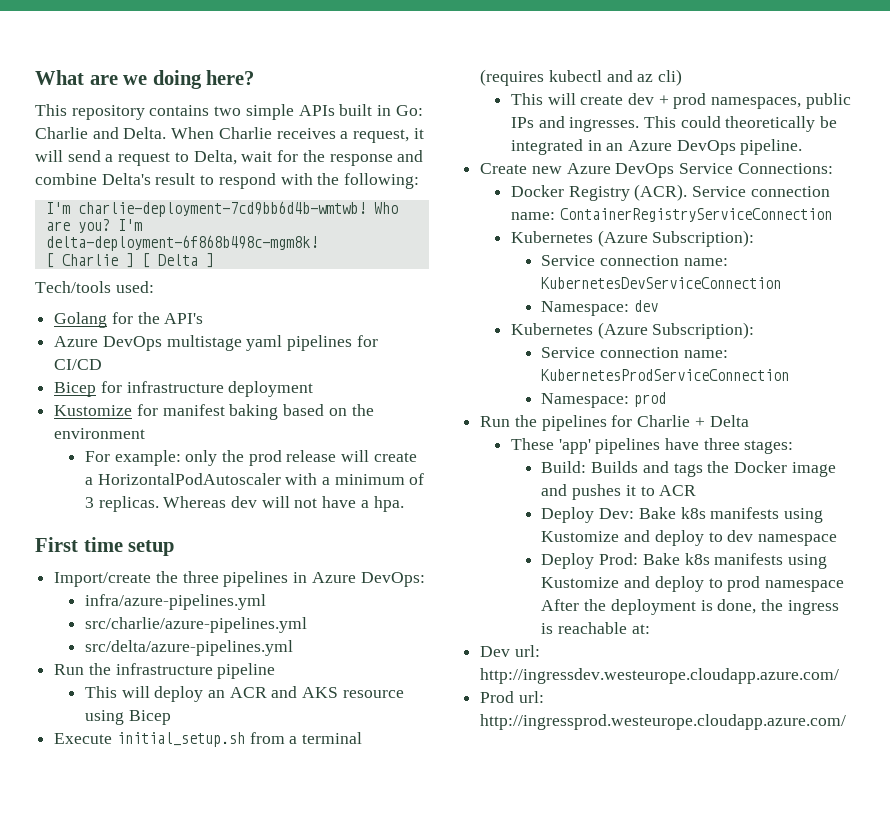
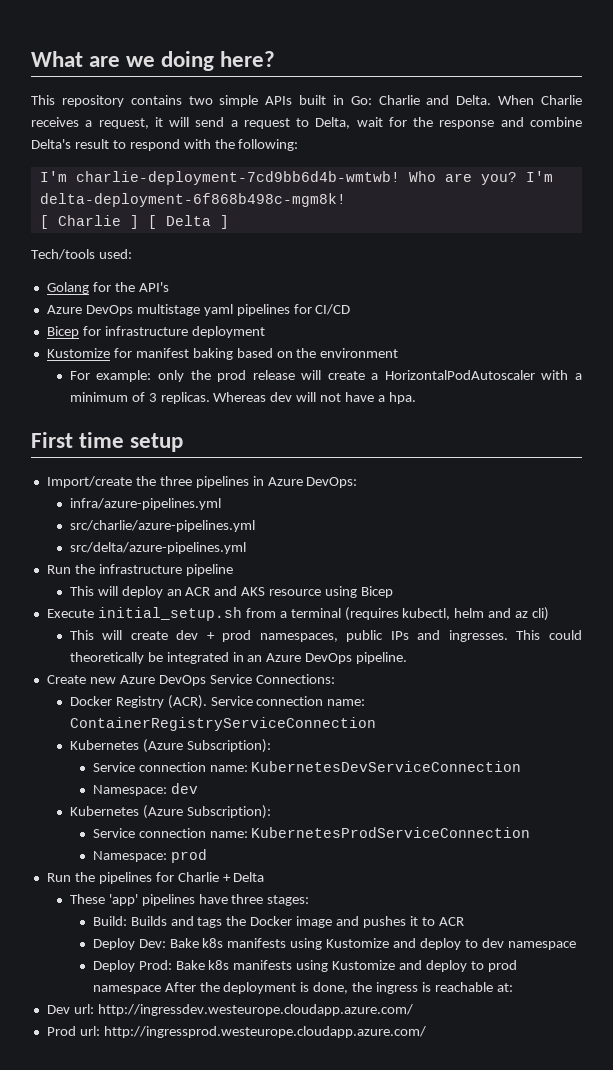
- Execute initial_setup.sh from a terminal (requires kubectl and az cli)
+ Execute initial_setup.sh from a terminal (requires kubectl, helm and az cli)

